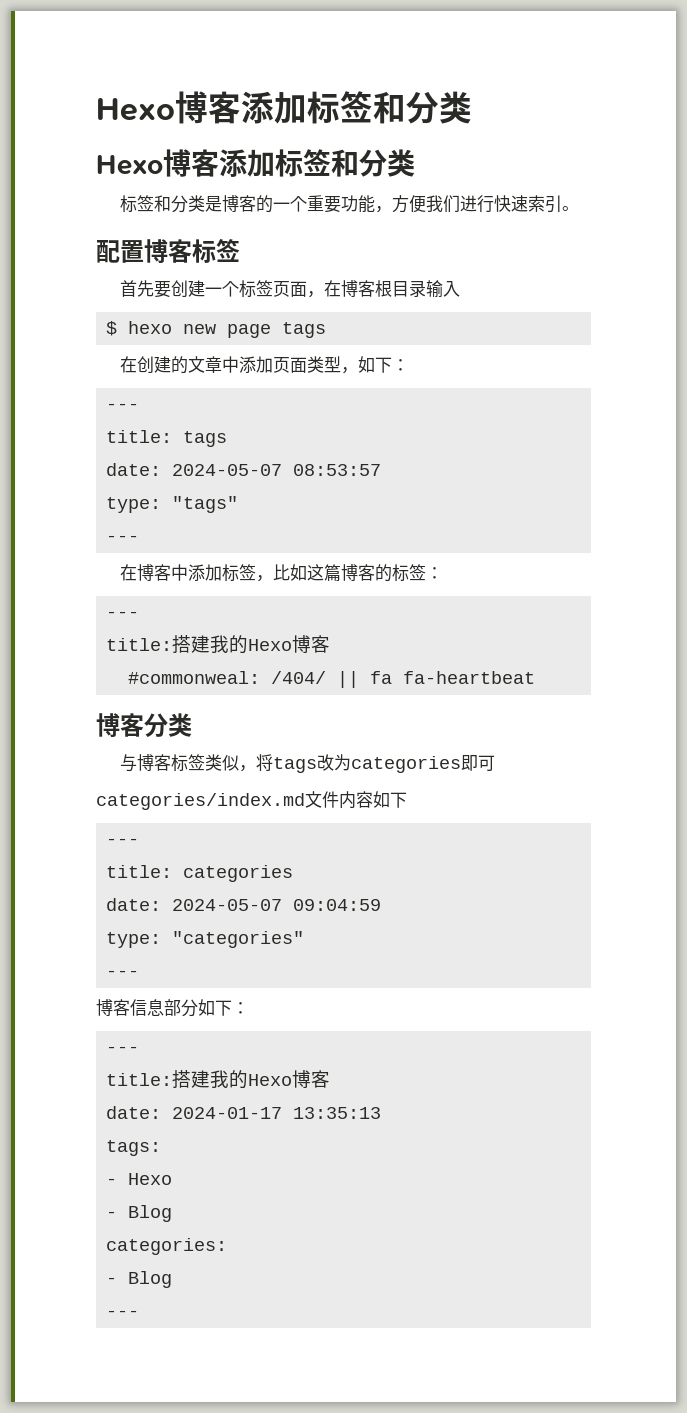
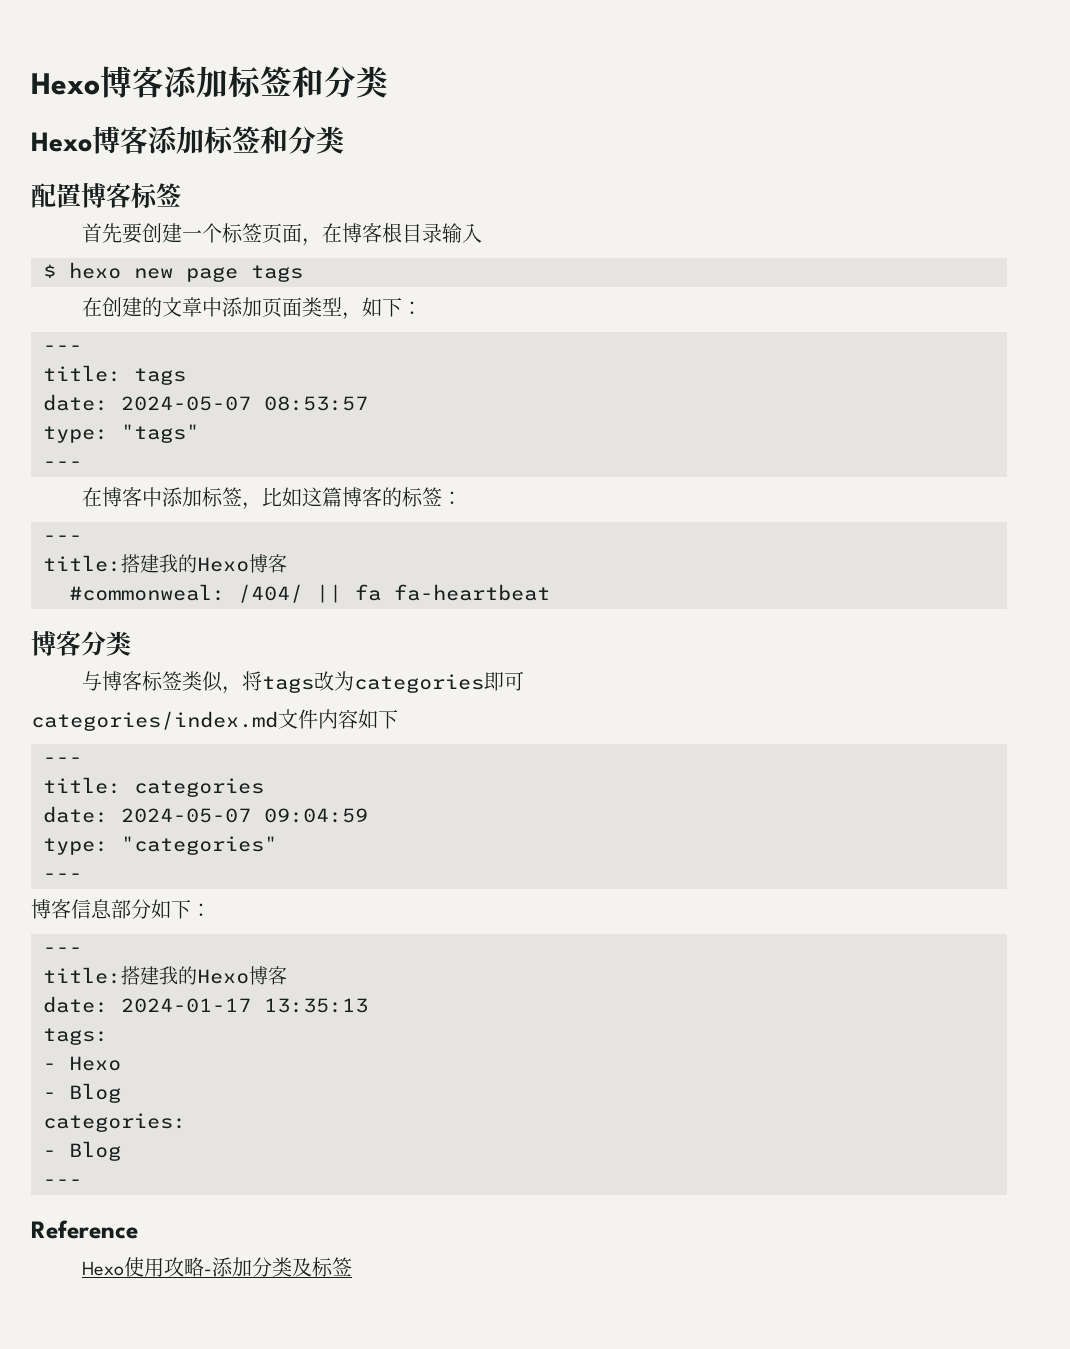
- 标签和分类是博客的一个重要功能，方便我们进行快速索引。
+ Reference
+ Hexo使用攻略-添加分类及标签

